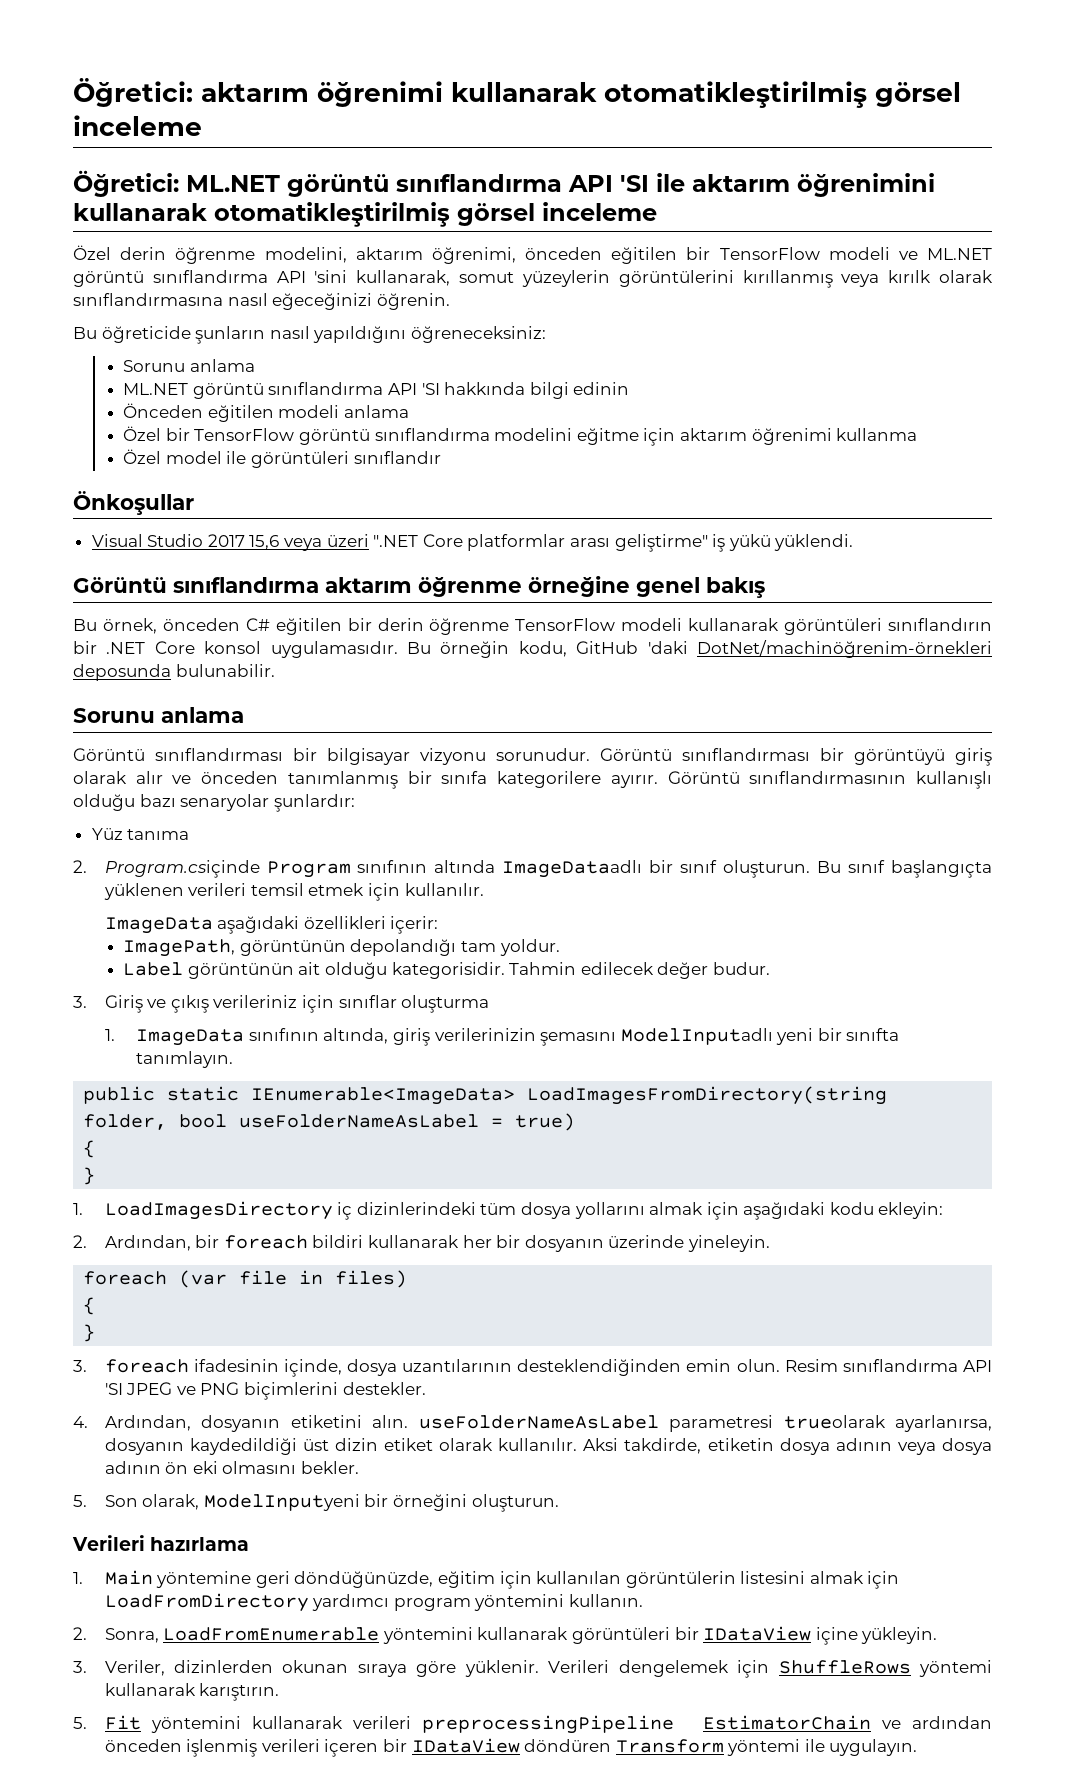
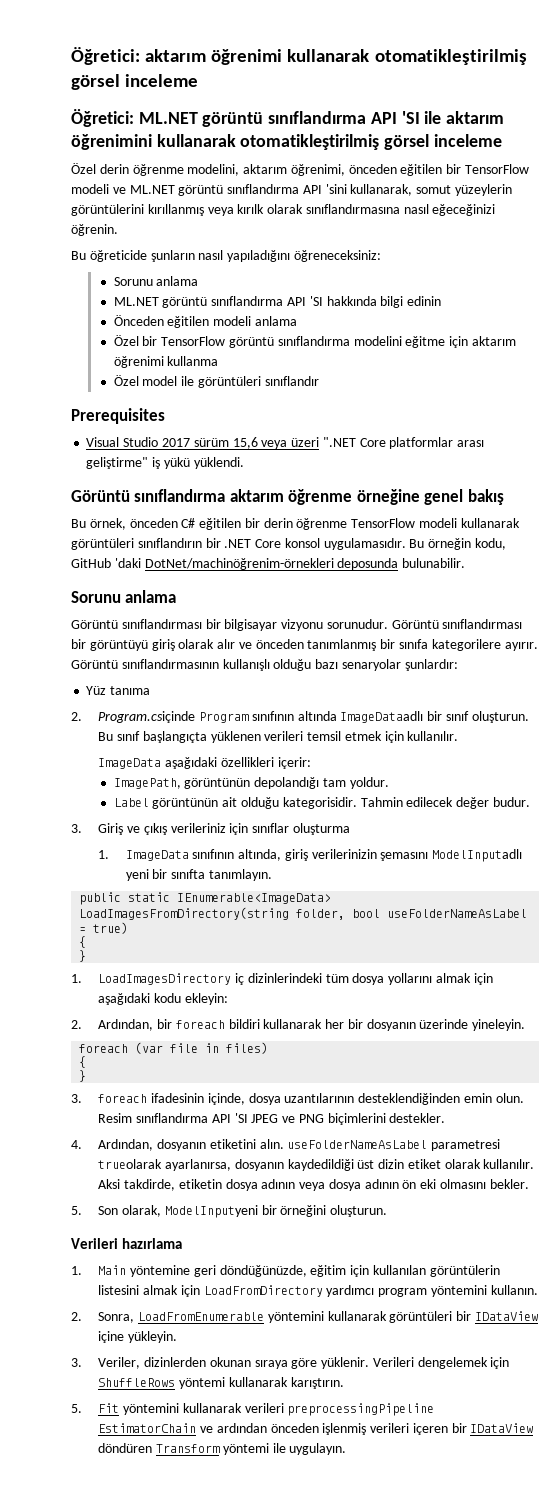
- Bu öğreticide şunların nasıl yapıldığını öğreneceksiniz:
+ Bu öğreticide şunların nasıl yapıladığını öğreneceksiniz:
- Önkoşullar
+ Prerequisites
- Visual Studio 2017 15,6 veya üzeri ".NET Core platformlar arası geliştirme" iş yükü yüklendi.
+ Visual Studio 2017 sürüm 15,6 veya üzeri ".NET Core platformlar arası geliştirme" iş yükü yüklendi.

